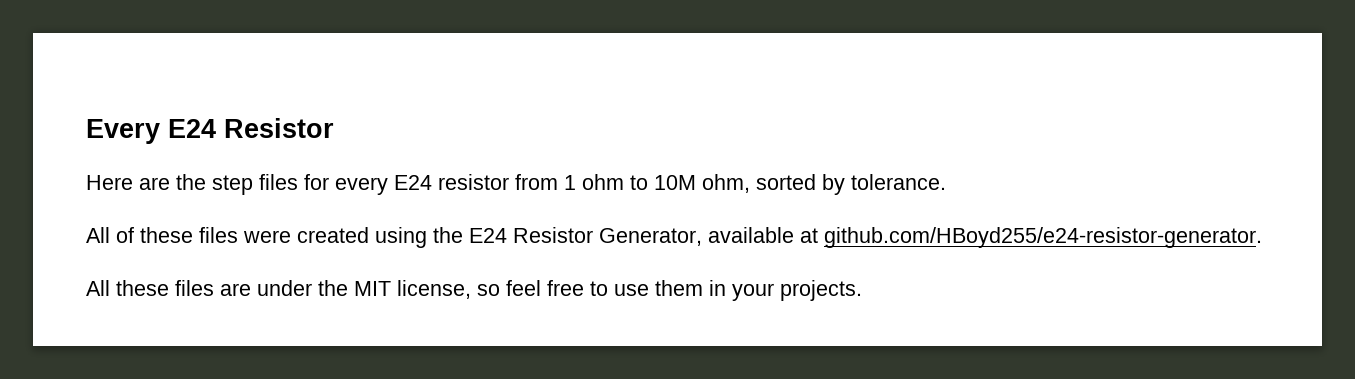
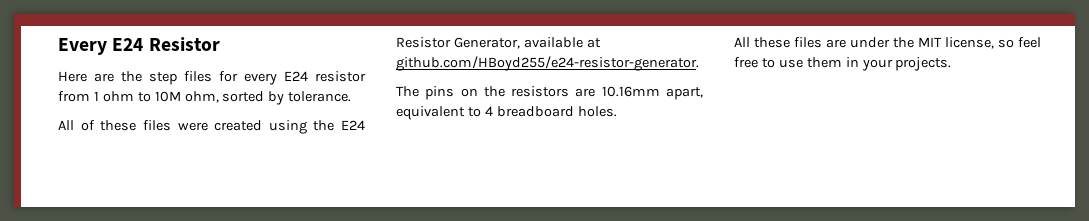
+ The pins on the resistors are 10.16mm apart, equivalent to 4 breadboard holes.

